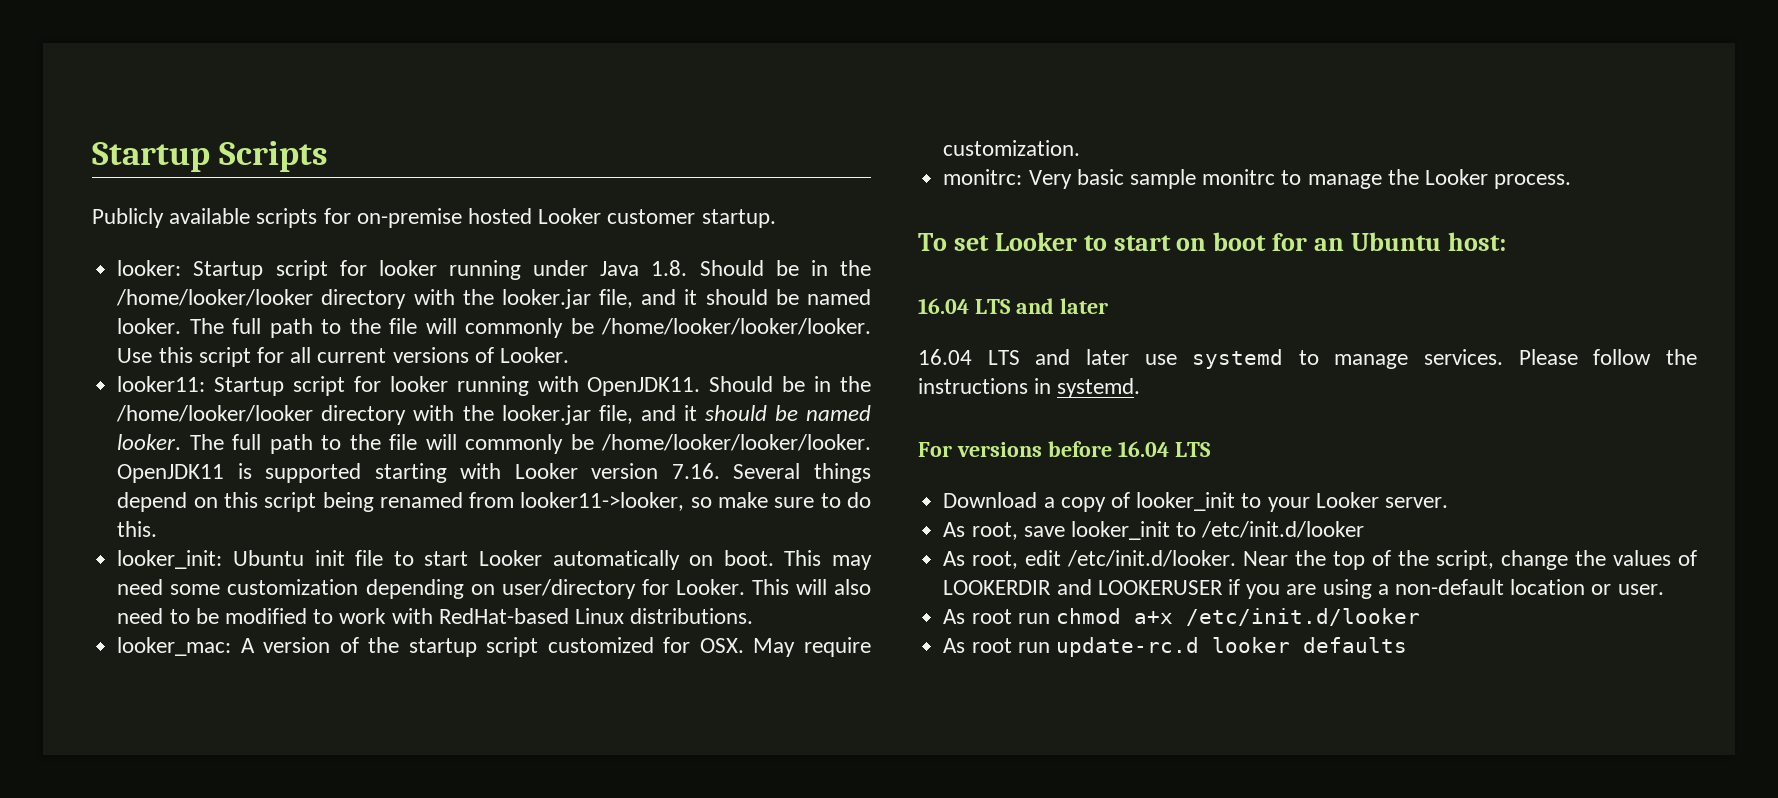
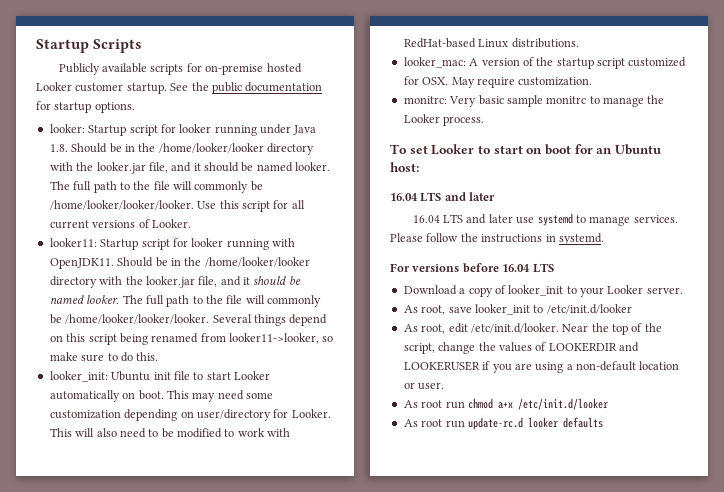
+ See the public documentation for startup options.
- OpenJDK11 is supported starting with Looker version 7.16. Several things depend on this script being renamed from looker11->looker, so make sure to do this.
+ Several things depend on this script being renamed from looker11->looker, so make sure to do this.

